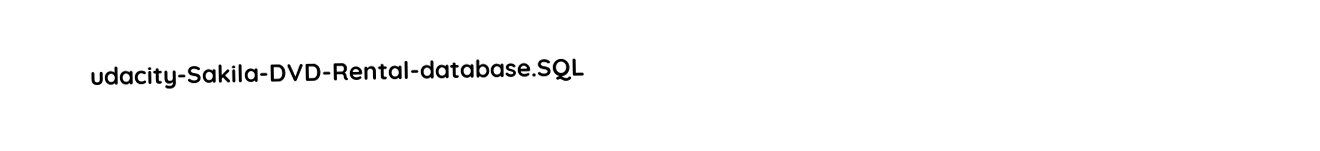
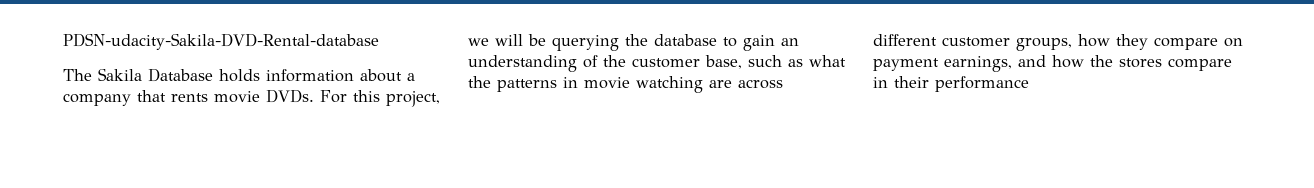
- udacity-Sakila-DVD-Rental-database.SQL
+ PDSN-udacity-Sakila-DVD-Rental-database
+ The Sakila Database holds information about a company that rents movie DVDs. For this project, we will be querying the database to gain an understanding of the customer base, such as what the patterns in movie watching are across different customer groups, how they compare on payment earnings, and how the stores compare in their performance

